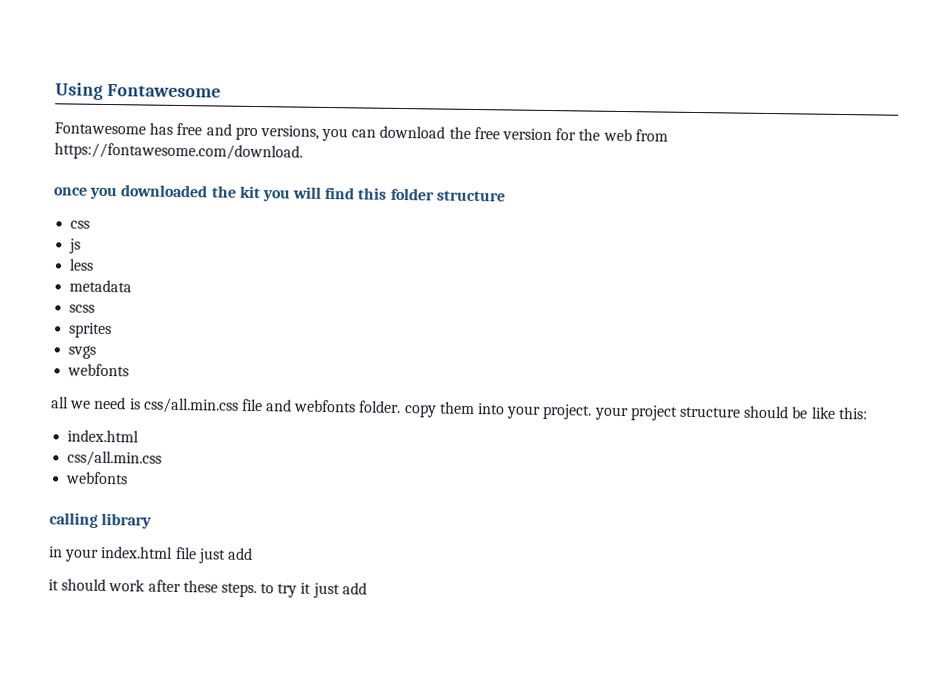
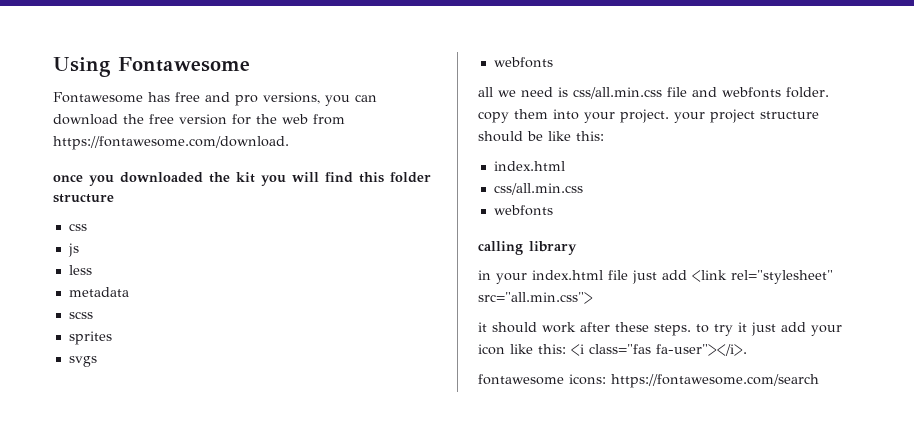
- in your index.html file just add
+ in your index.html file just add <link rel="stylesheet" src="all.min.css">
- it should work after these steps. to try it just add
+ it should work after these steps. to try it just add your icon like this: <i class="fas fa-user"></i>.
+ fontawesome icons: https://fontawesome.com/search

